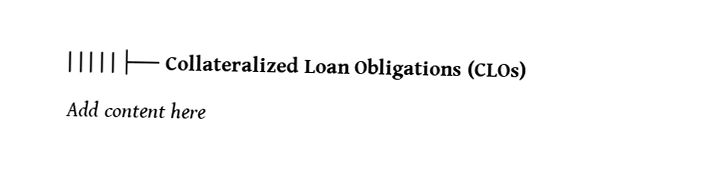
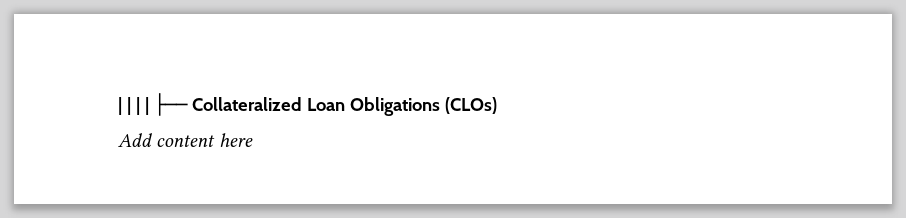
- | | | | | ├── Collateralized Loan Obligations (CLOs)
+ | | | | ├── Collateralized Loan Obligations (CLOs)

